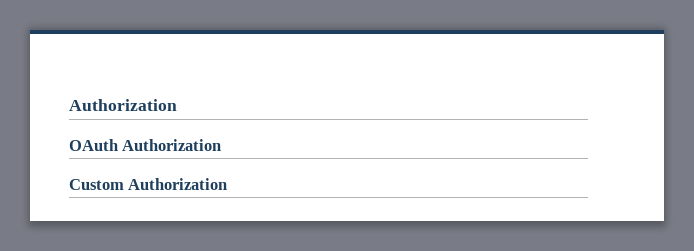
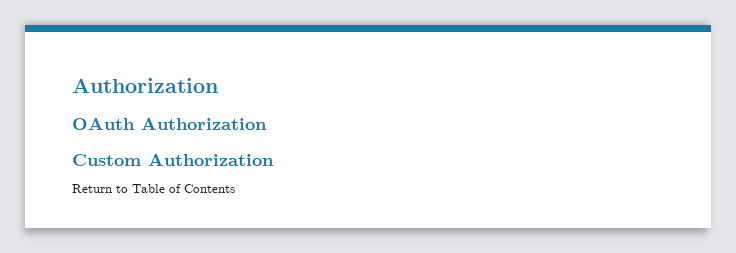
+ Return to Table of Contents

